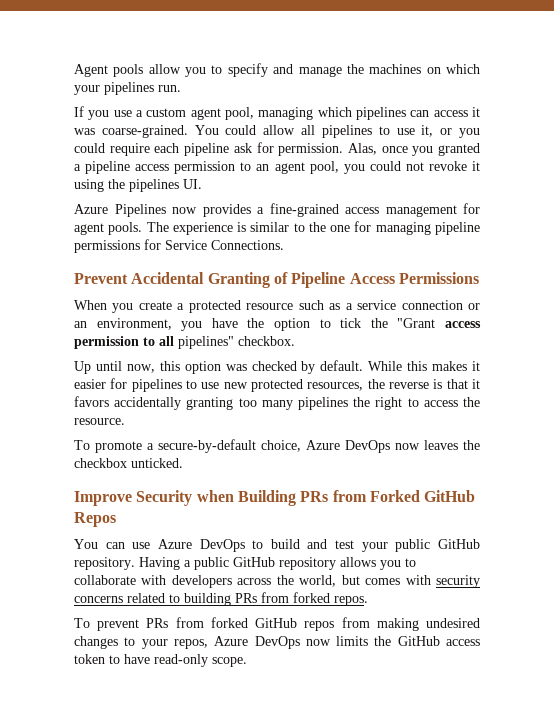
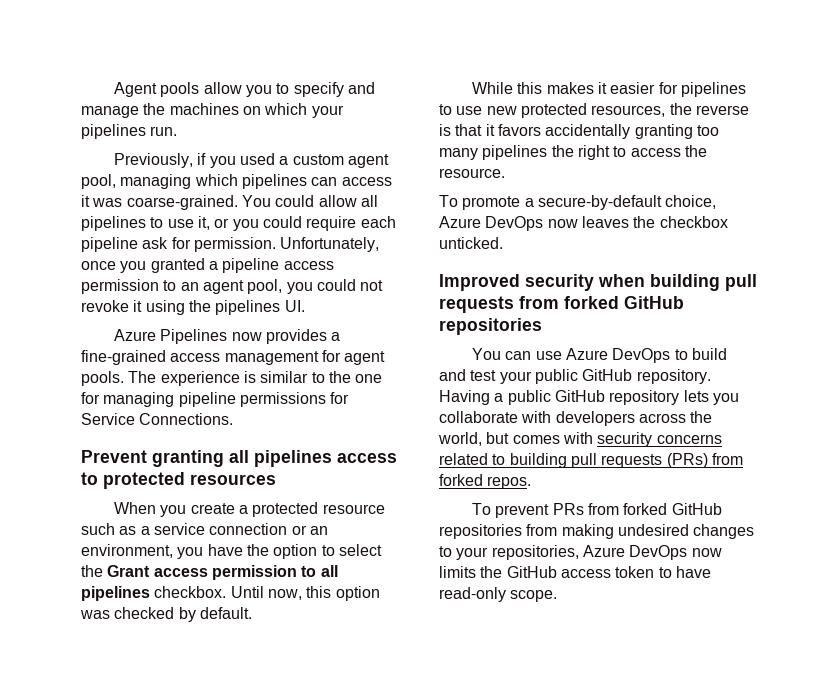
- If you use a custom agent pool, managing which pipelines can access it was coarse-grained.
+ Previously, if you used a custom agent pool, managing which pipelines can access it was coarse-grained.
- Alas, once you granted a pipeline access permission to an agent pool, you could not revoke it using the pipelines UI.
+ Unfortunately, once you granted a pipeline access permission to an agent pool, you could not revoke it using the pipelines UI.
- Prevent Accidental Granting of Pipeline Access Permissions
+ Prevent granting all pipelines access to protected resources
- When you create a protected resource such as a service connection or an environment, you have the option to tick the "Grant access permission to all pipelines" checkbox.
- Up until now, this option was checked by default. While this makes it easier for pipelines to use new protected resources, the reverse is that it favors accidentally granting too many pipelines the right to access the resource.
+ When you create a protected resource such as a service connection or an environment, you have the option to select the Grant access permission to all pipelines checkbox. Until now, this option was checked by default.
+ While this makes it easier for pipelines to use new protected resources, the reverse is that it favors accidentally granting too many pipelines the right to access the resource.
- Improve Security when Building PRs from Forked GitHub Repos
+ Improved security when building pull requests from forked GitHub repositories
- Having a public GitHub repository allows you to collaborate with developers across the world, but comes with security concerns related to building PRs from forked repos.
+ Having a public GitHub repository lets you collaborate with developers across the world, but comes with security concerns related to building pull requests (PRs) from forked repos.
- To prevent PRs from forked GitHub repos from making undesired changes to your repos, Azure DevOps now limits the GitHub access token to have read-only scope.
+ To prevent PRs from forked GitHub repositories from making undesired changes to your repositories, Azure DevOps now limits the GitHub access token to have read-only scope.

